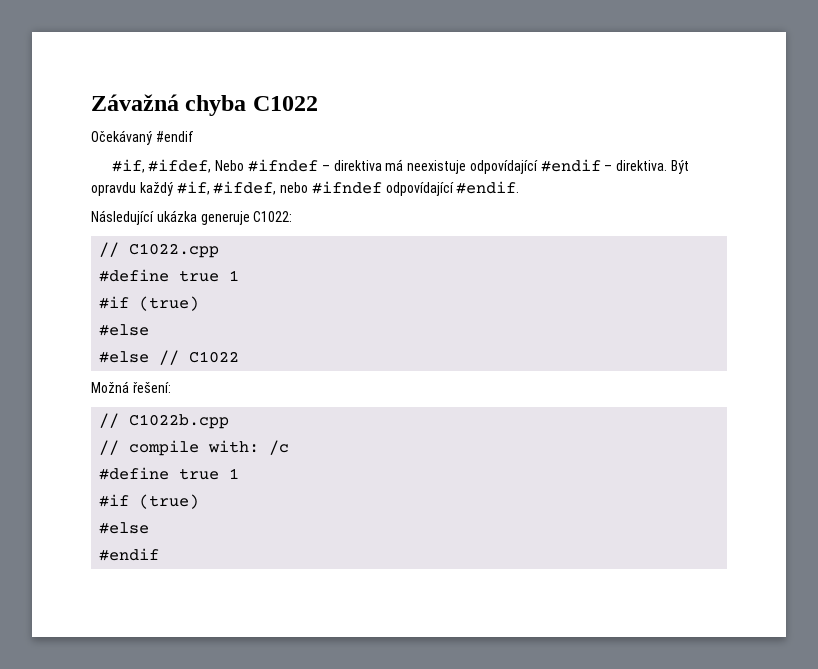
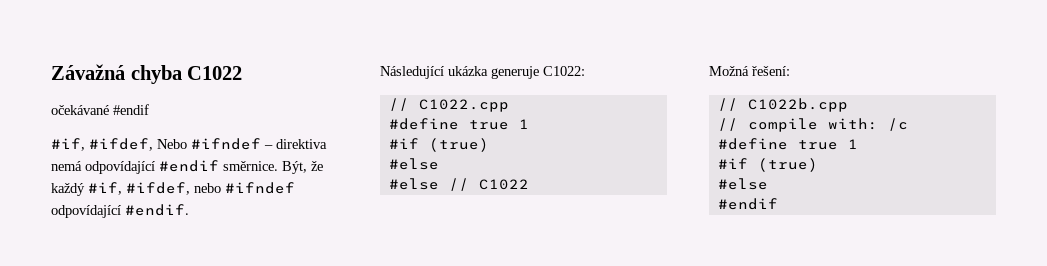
- Očekávaný #endif
+ očekávané #endif
- #if, #ifdef, Nebo #ifndef – direktiva má neexistuje odpovídající #endif – direktiva. Být opravdu každý #if, #ifdef, nebo #ifndef odpovídající #endif.
+ #if, #ifdef, Nebo #ifndef – direktiva nemá odpovídající #endif směrnice. Být, že každý #if, #ifdef, nebo #ifndef odpovídající #endif.

